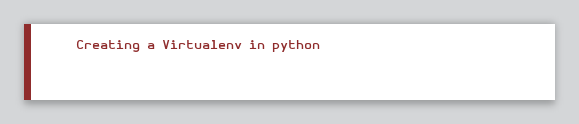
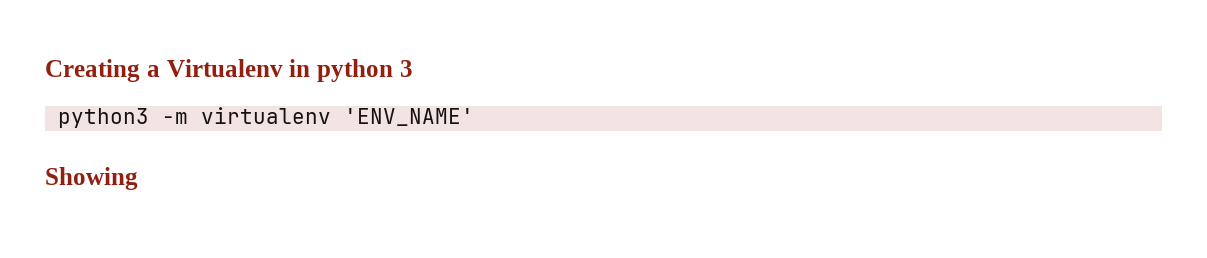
- Creating a Virtualenv in python
+ Creating a Virtualenv in python 3
+ python3 -m virtualenv 'ENV_NAME'
+ Showing

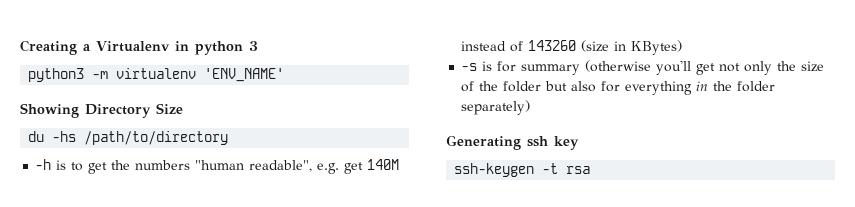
- Showing
+ Showing Directory Size
+ du -hs /path/to/directory
+ -h is to get the numbers "human readable", e.g. get 140M instead of 143260 (size in KBytes)
+ -s is for summary (otherwise you'll get not only the size of the folder but also for everything in the folder separately)
+ Generating ssh key
+ ssh-keygen -t rsa

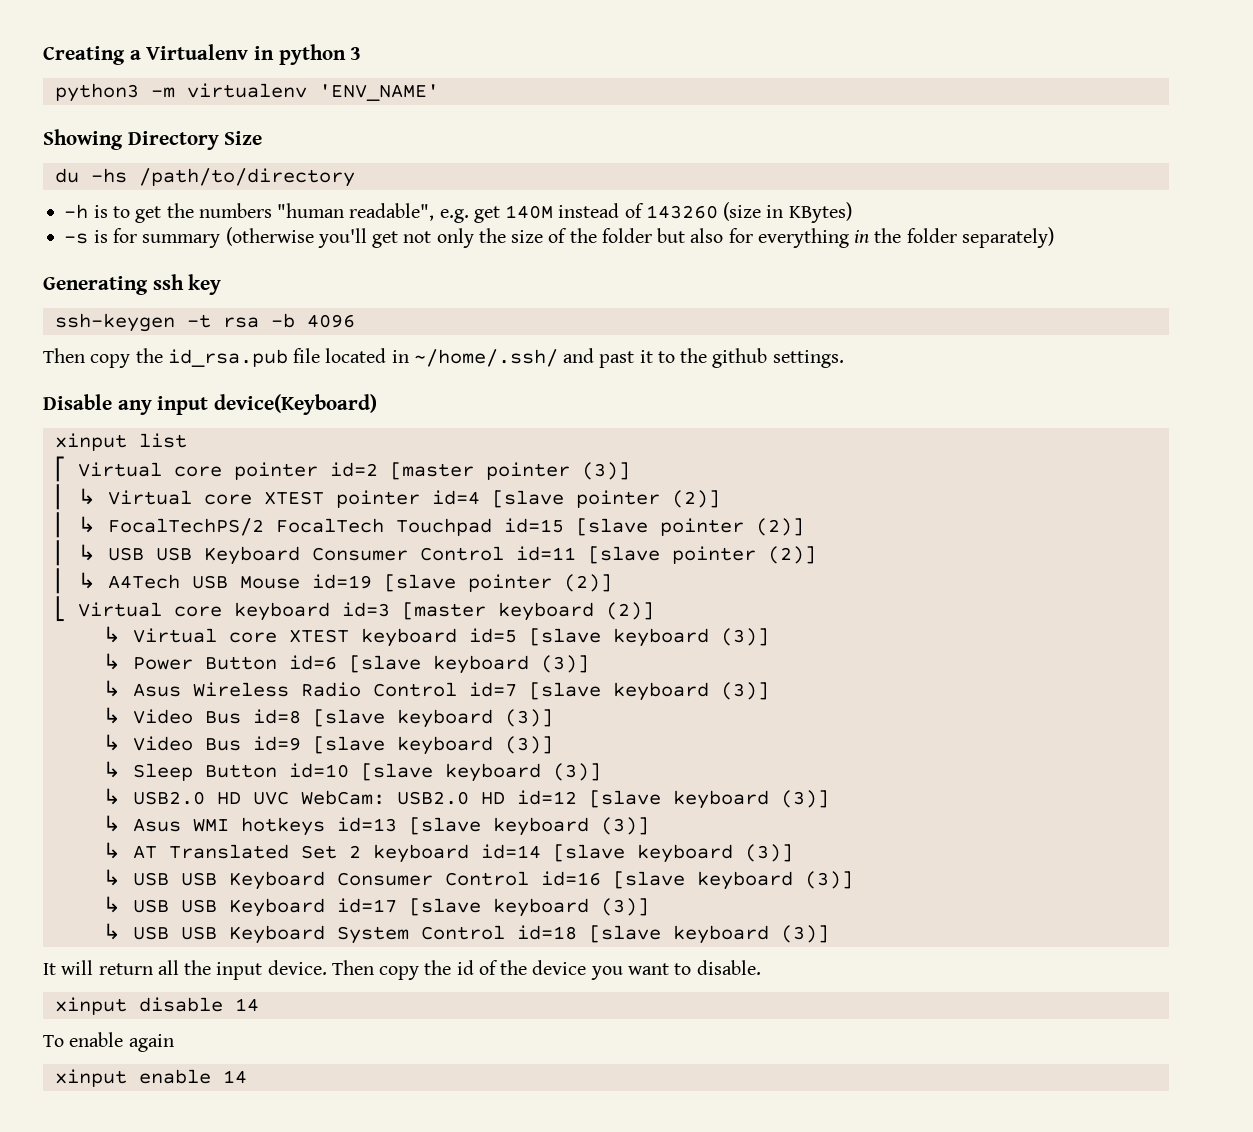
- ssh-keygen -t rsa
+ ssh-keygen -t rsa -b 4096
+ Then copy the id_rsa.pub file located in ~/home/.ssh/ and past it to the github settings.
+ Disable any input device(Keyboard)
+ xinput list
+ ⎡ Virtual core pointer id=2 [master pointer (3)]
+ ⎜ ↳ Virtual core XTEST pointer id=4 [slave pointer (2)]
+ ⎜ ↳ FocalTechPS/2 FocalTech Touchpad id=15 [slave pointer (2)]
+ ⎜ ↳ USB USB Keyboard Consumer Control id=11 [slave pointer (2)]
+ ⎜ ↳ A4Tech USB Mouse id=19 [slave pointer (2)]
+ ⎣ Virtual core keyboard id=3 [master keyboard (2)]
+ ↳ Virtual core XTEST keyboard id=5 [slave keyboard (3)]
+ ↳ Power Button id=6 [slave keyboard (3)]
+ ↳ Asus Wireless Radio Control id=7 [slave keyboard (3)]
+ ↳ Video Bus id=8 [slave keyboard (3)]
+ ↳ Video Bus id=9 [slave keyboard (3)]
+ ↳ Sleep Button id=10 [slave keyboard (3)]
+ ↳ USB2.0 HD UVC WebCam: USB2.0 HD id=12 [slave keyboard (3)]
+ ↳ Asus WMI hotkeys id=13 [slave keyboard (3)]
+ ↳ AT Translated Set 2 keyboard id=14 [slave keyboard (3)]
+ ↳ USB USB Keyboard Consumer Control id=16 [slave keyboard (3)]
+ ↳ USB USB Keyboard id=17 [slave keyboard (3)]
+ ↳ USB USB Keyboard System Control id=18 [slave keyboard (3)]
+ It will return all the input device. Then copy the id of the device you want to disable.
+ xinput disable 14
+ To enable again
+ xinput enable 14

